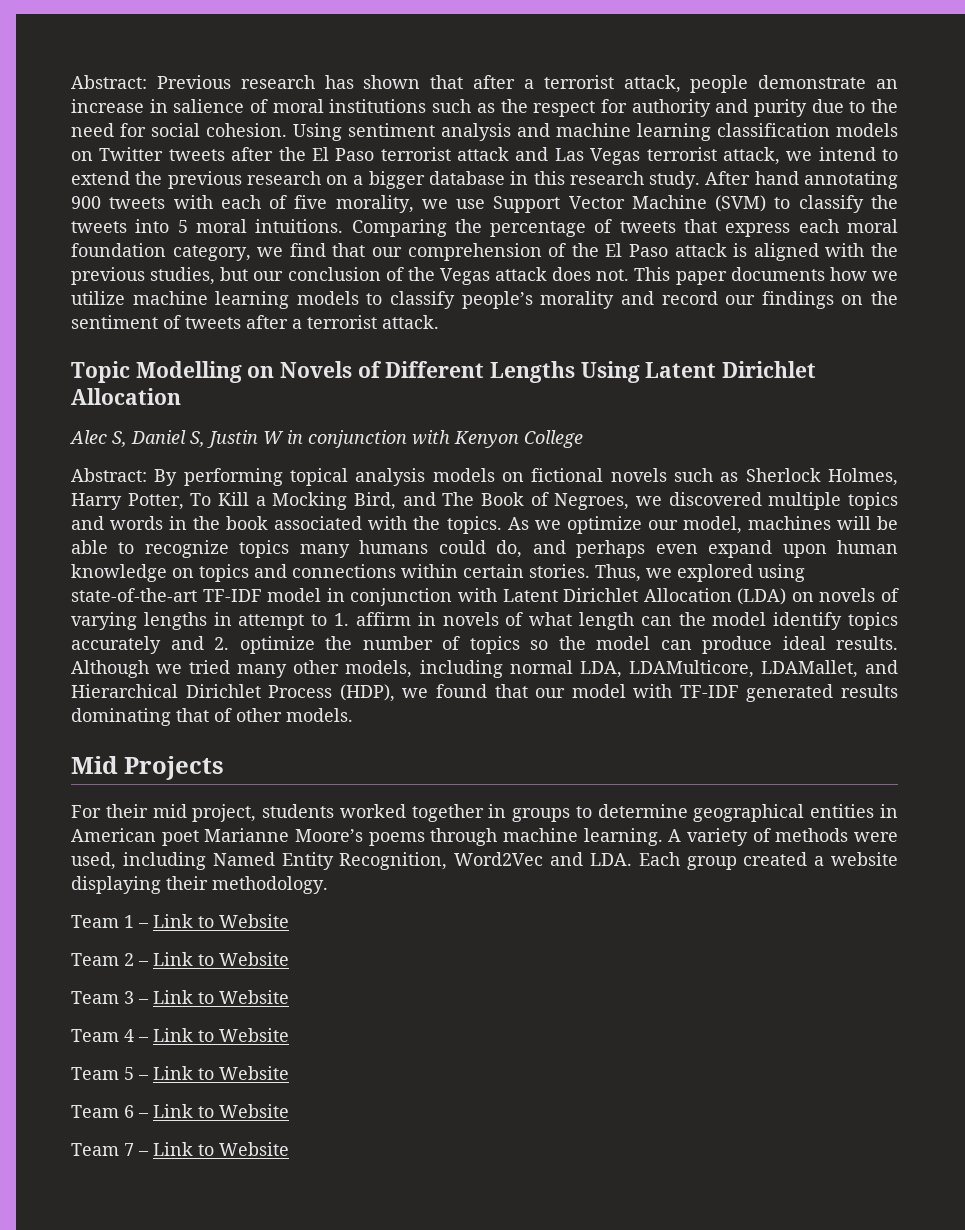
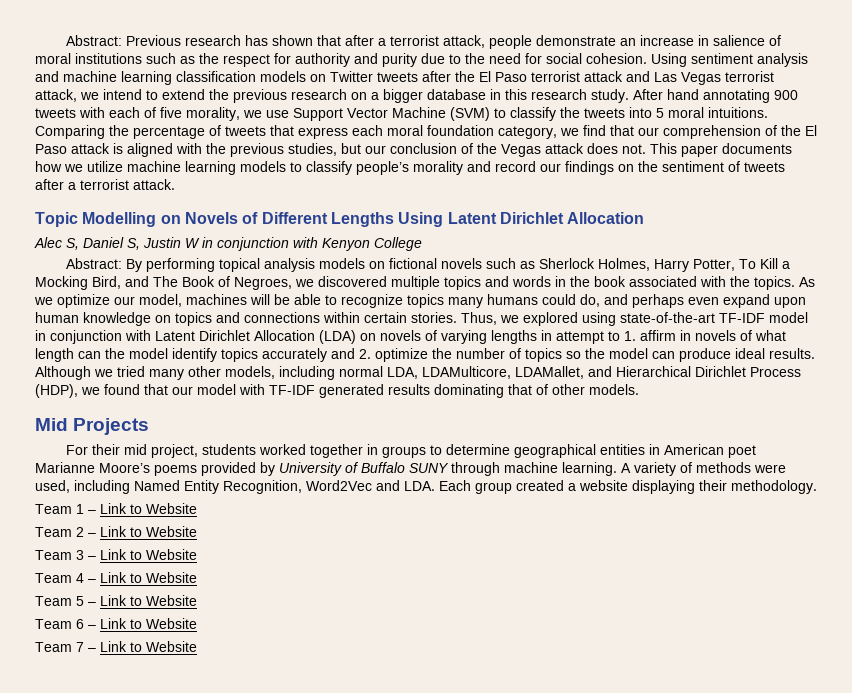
- For their mid project, students worked together in groups to determine geographical entities in American poet Marianne Moore’s poems through machine learning.
+ For their mid project, students worked together in groups to determine geographical entities in American poet Marianne Moore’s poems provided by University of Buffalo SUNY through machine learning.

